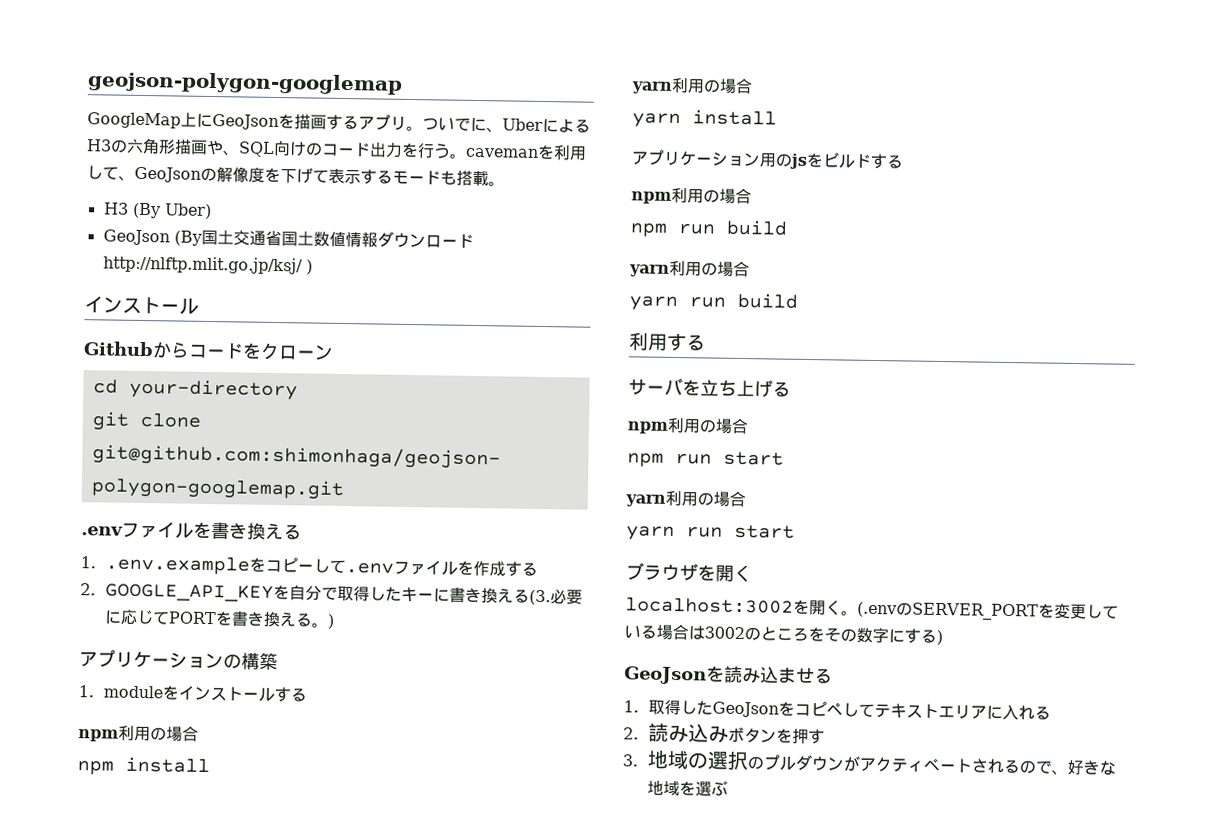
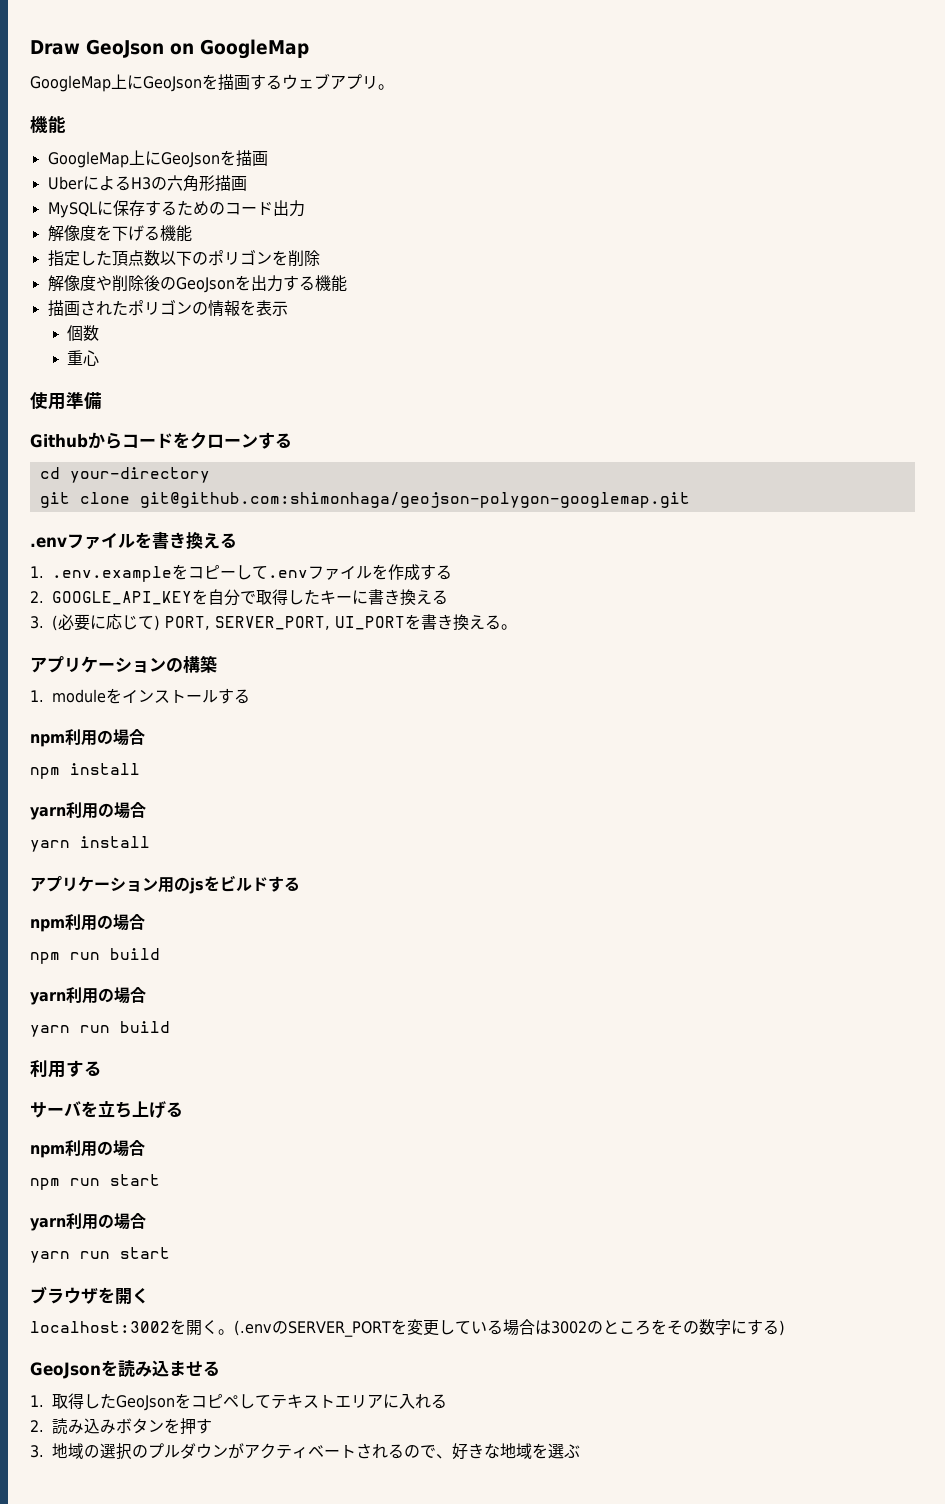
- geojson-polygon-googlemap
+ Draw GeoJson on GoogleMap
- GoogleMap上にGeoJsonを描画するアプリ。ついでに、UberによるH3の六角形描画や、SQL向けのコード出力を行う。cavemanを利用して、GeoJsonの解像度を下げて表示するモードも搭載。
- H3 (By Uber)
- GeoJson (By国土交通省国土数値情報ダウンロードhttp://nlftp.mlit.go.jp/ksj/ )
- インストール
+ GoogleMap上にGeoJsonを描画するウェブアプリ。
+ 機能
+ GoogleMap上にGeoJsonを描画
+ UberによるH3の六角形描画
+ MySQLに保存するためのコード出力
+ 解像度を下げる機能
+ 指定した頂点数以下のポリゴンを削除
+ 解像度や削除後のGeoJsonを出力する機能
+ 描画されたポリゴンの情報を表示
+ 個数
+ 重心
+ 使用準備
- Githubからコードをクローン
+ Githubからコードをクローンする
- 2. GOOGLE_API_KEYを自分で取得したキーに書き換える(3.必要に応じてPORTを書き換える。)
+ 2. GOOGLE_API_KEYを自分で取得したキーに書き換える
+ 3. (必要に応じて) PORT, SERVER_PORT, UI_PORTを書き換える。

